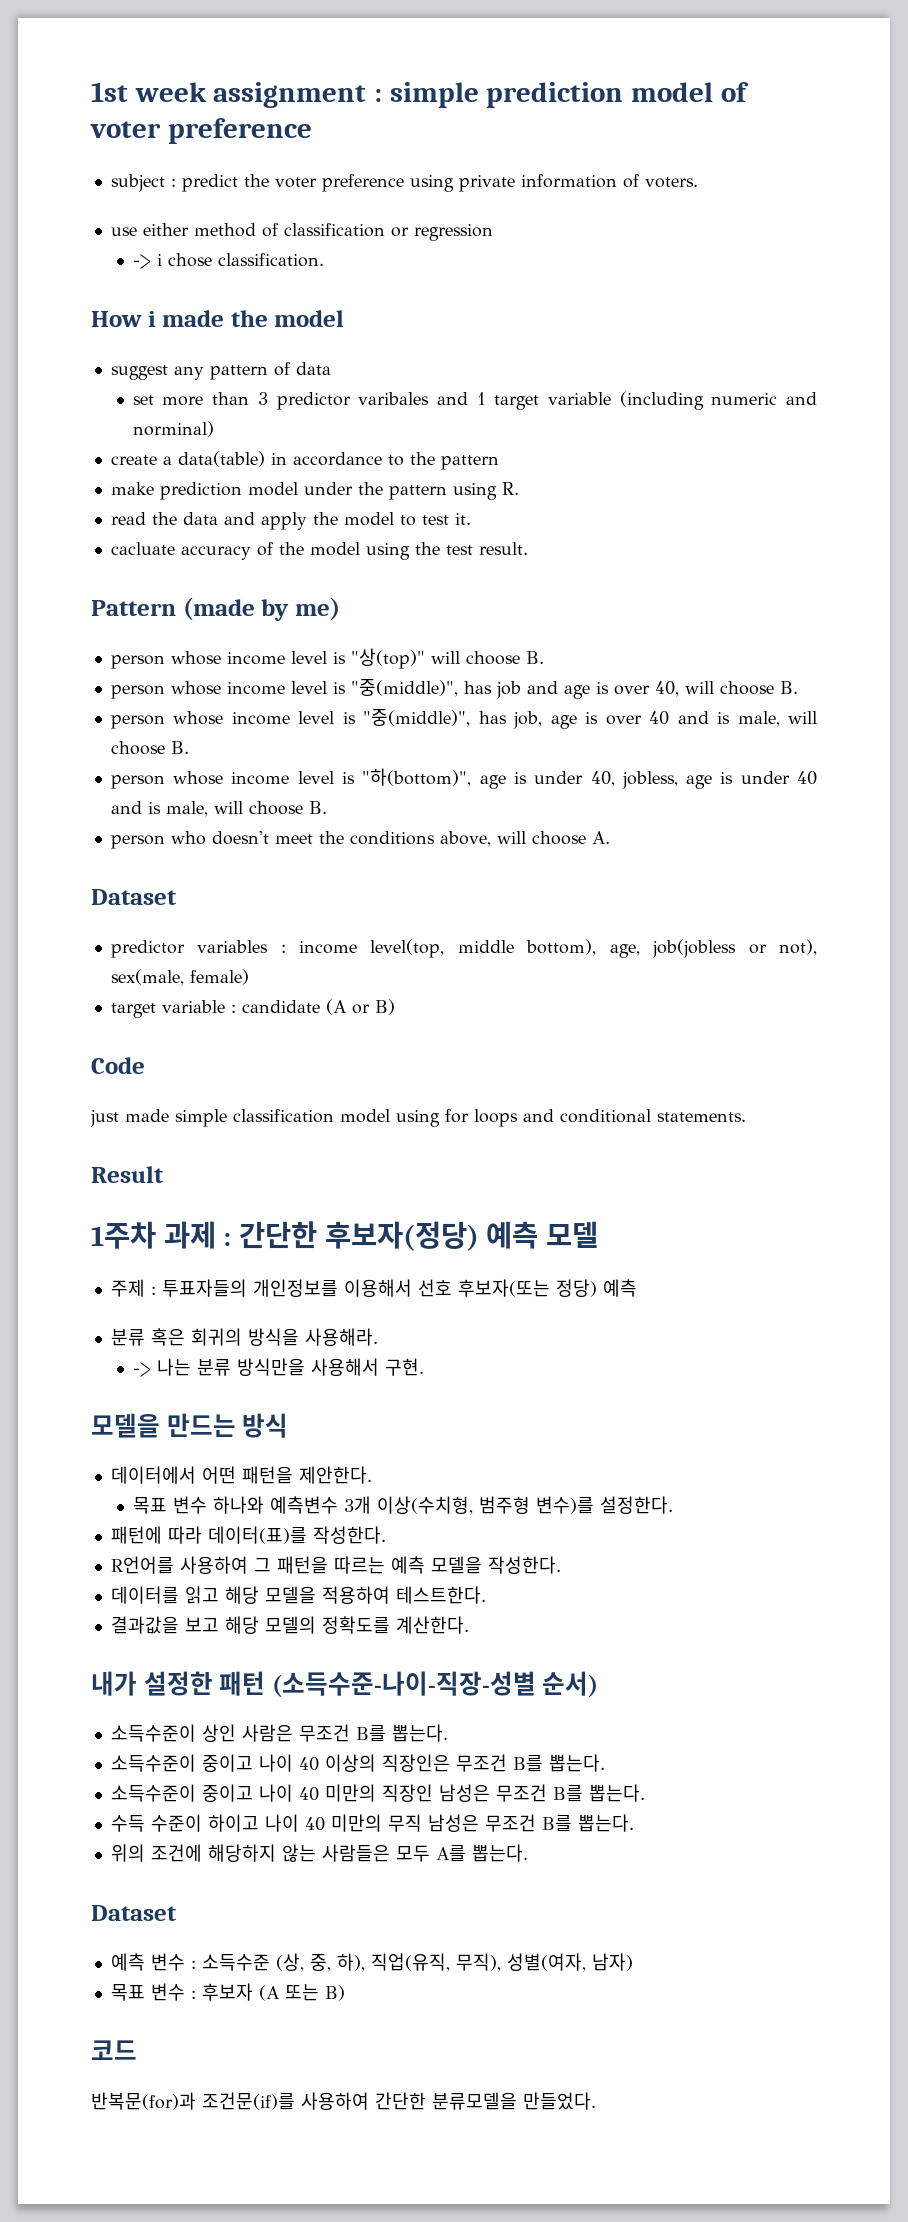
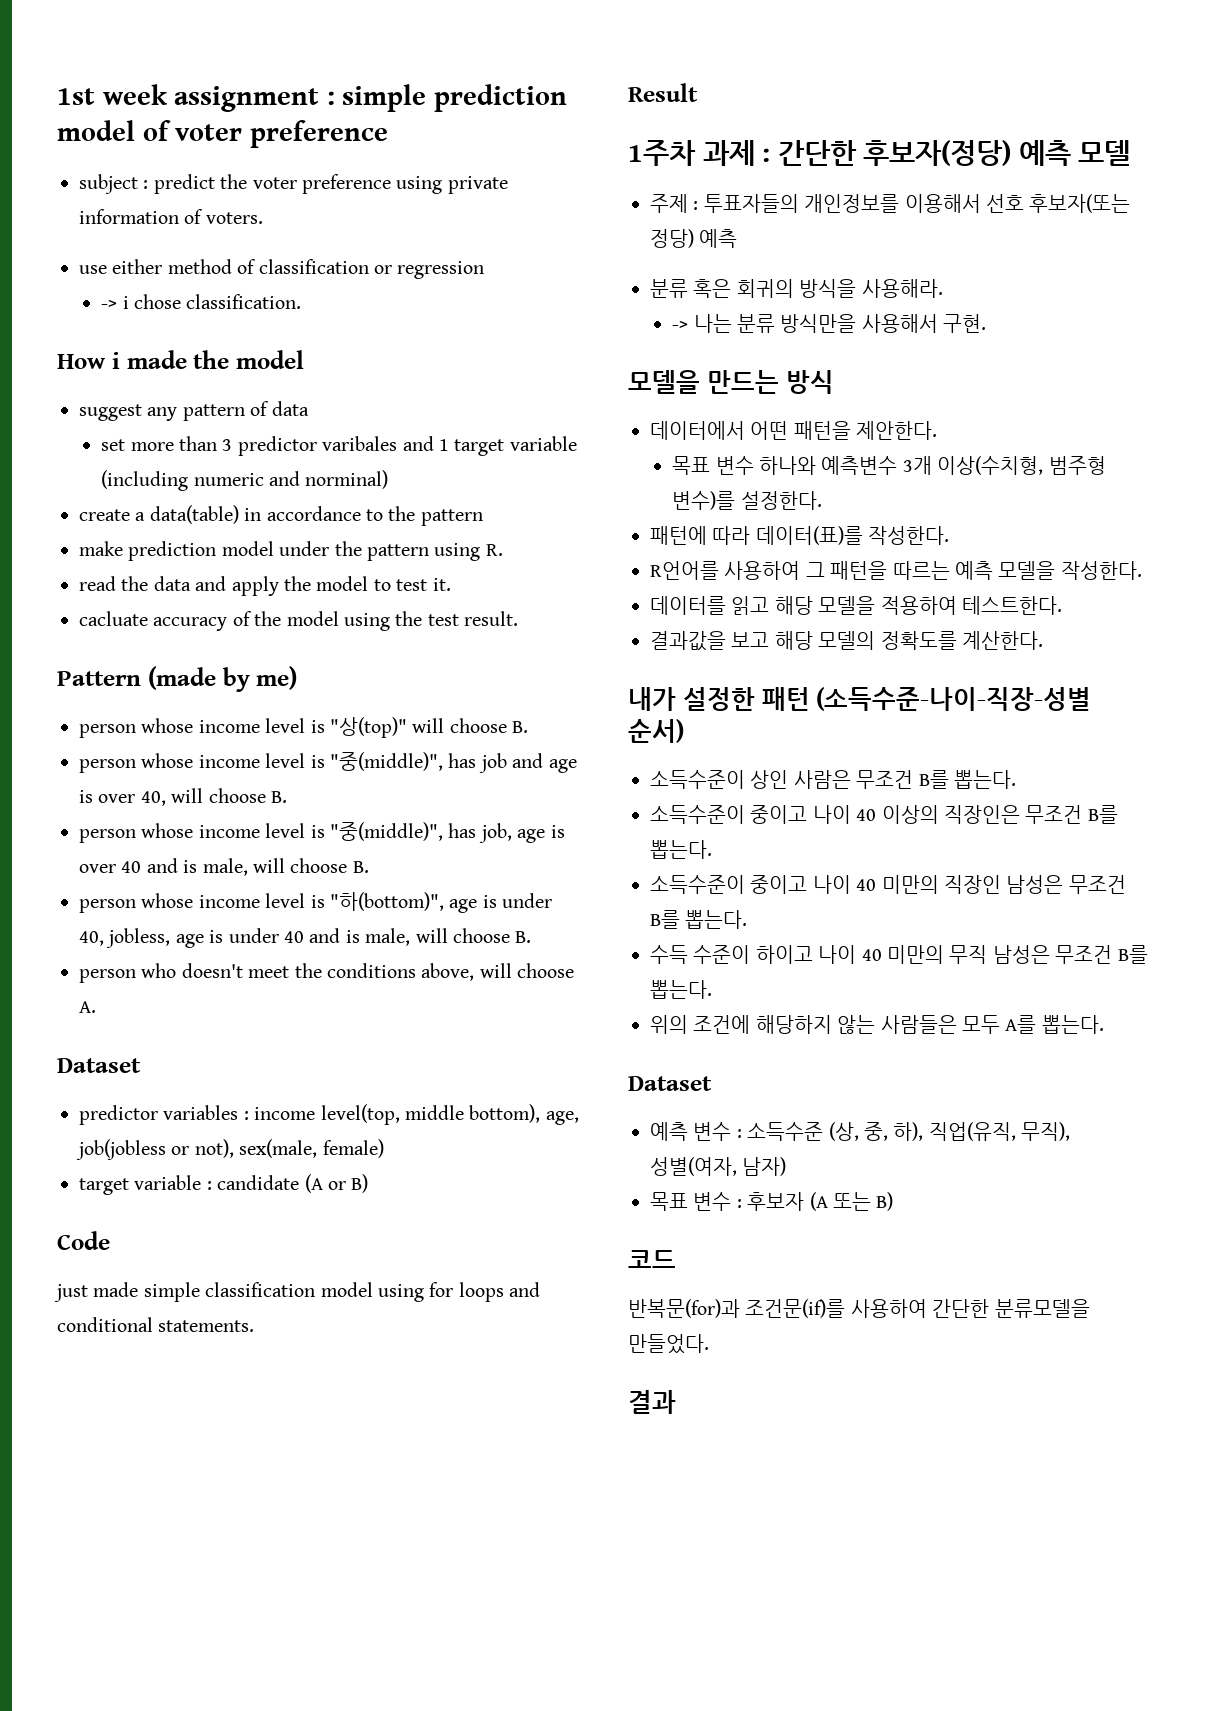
+ 결과

